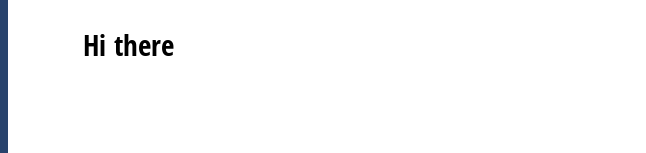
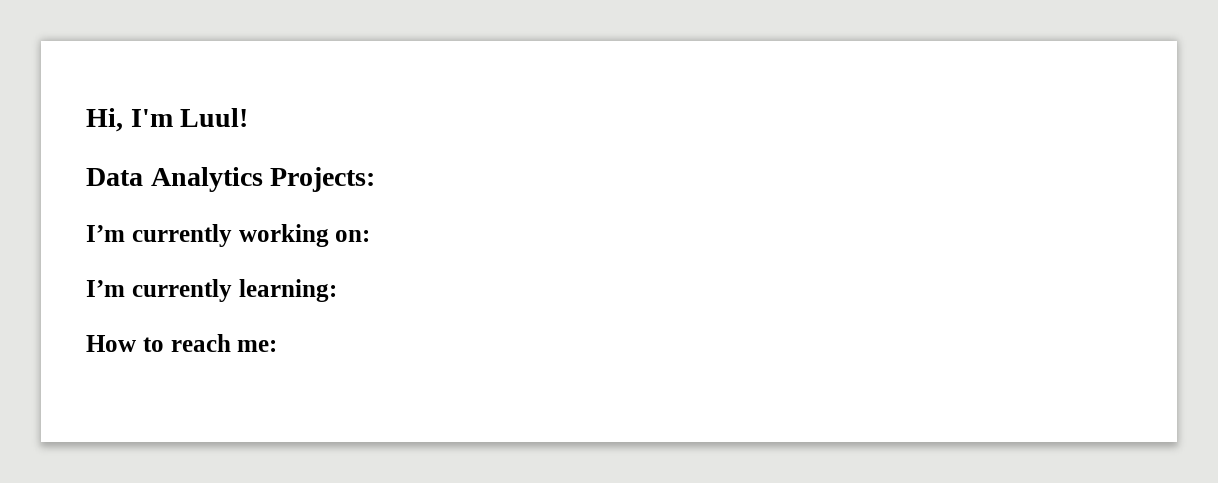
- Hi there
+ Hi, I'm Luul!
+ Data Analytics Projects:
+ I’m currently working on:
+ I’m currently learning:
+ How to reach me:

